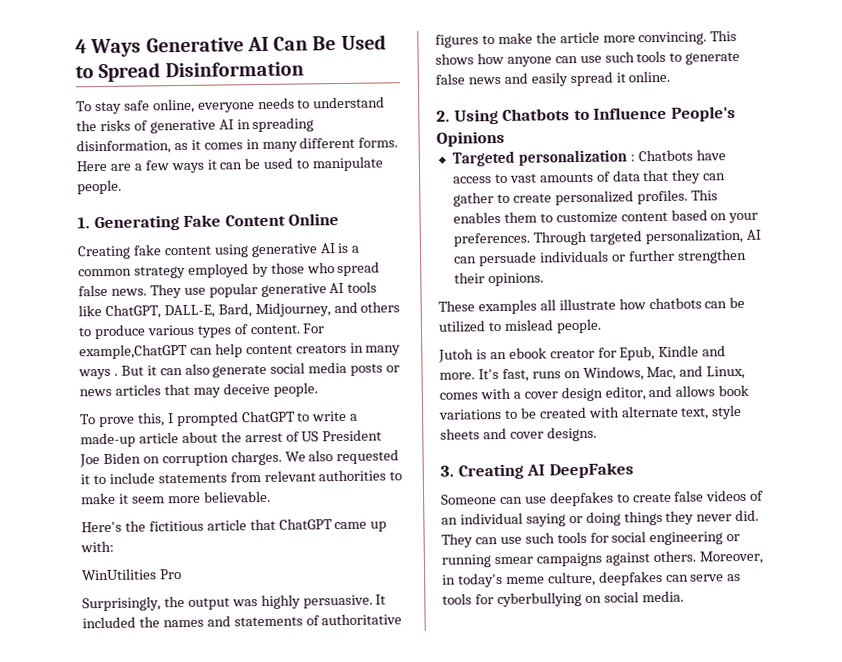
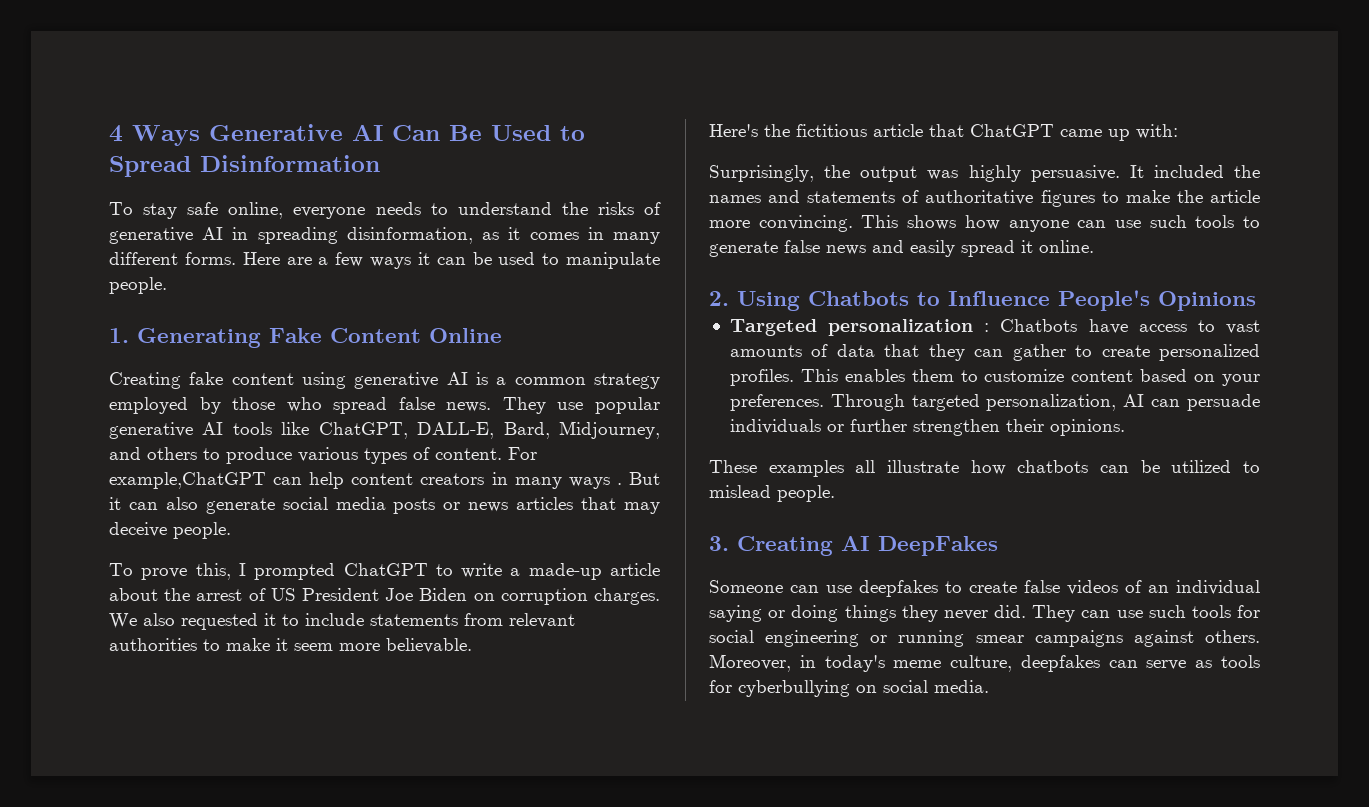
- WinUtilities Pro
- Jutoh is an ebook creator for Epub, Kindle and more. It's fast, runs on Windows, Mac, and Linux, comes with a cover design editor, and allows book variations to be created with alternate text, style sheets and cover designs.

